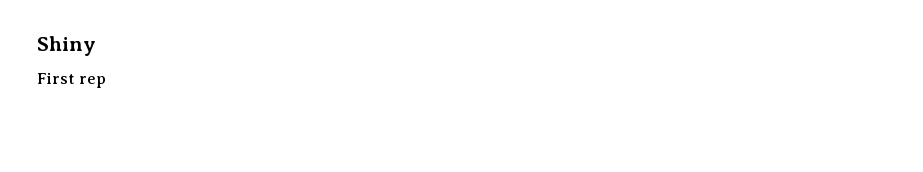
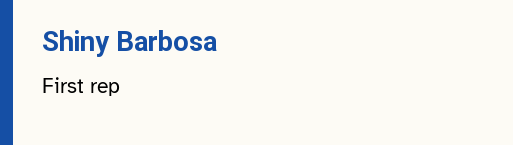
- Shiny
+ Shiny Barbosa

